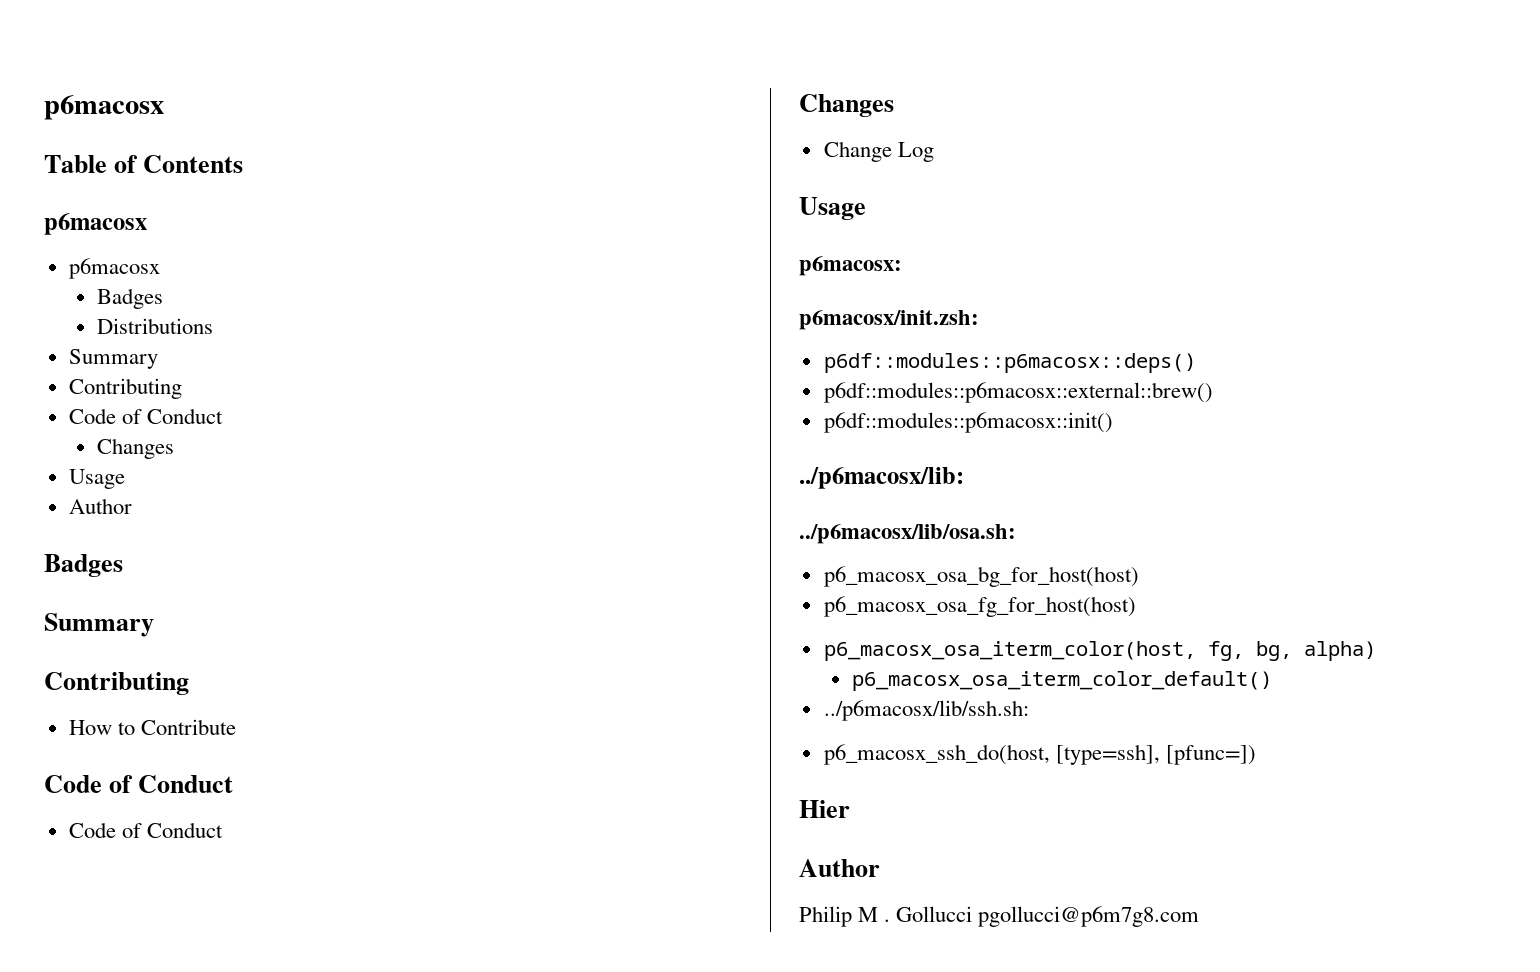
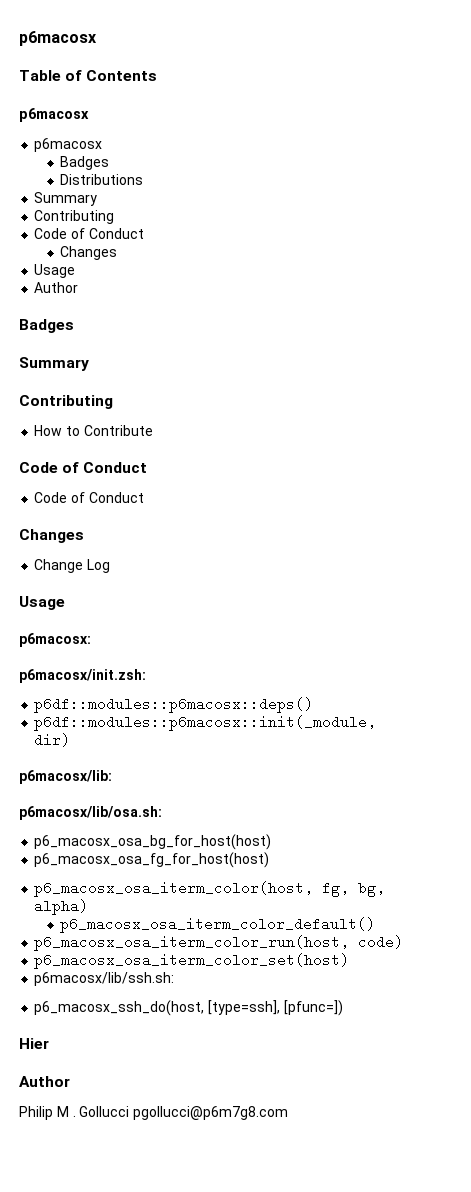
- p6df::modules::p6macosx::external::brew()
- p6df::modules::p6macosx::init()
- ../p6macosx/lib:
- ../p6macosx/lib/osa.sh:
+ p6df::modules::p6macosx::init(_module, dir)
+ p6macosx/lib:
+ p6macosx/lib/osa.sh:
- ../p6macosx/lib/ssh.sh:
+ p6_macosx_osa_iterm_color_run(host, code)
+ p6_macosx_osa_iterm_color_set(host)
+ p6macosx/lib/ssh.sh:

